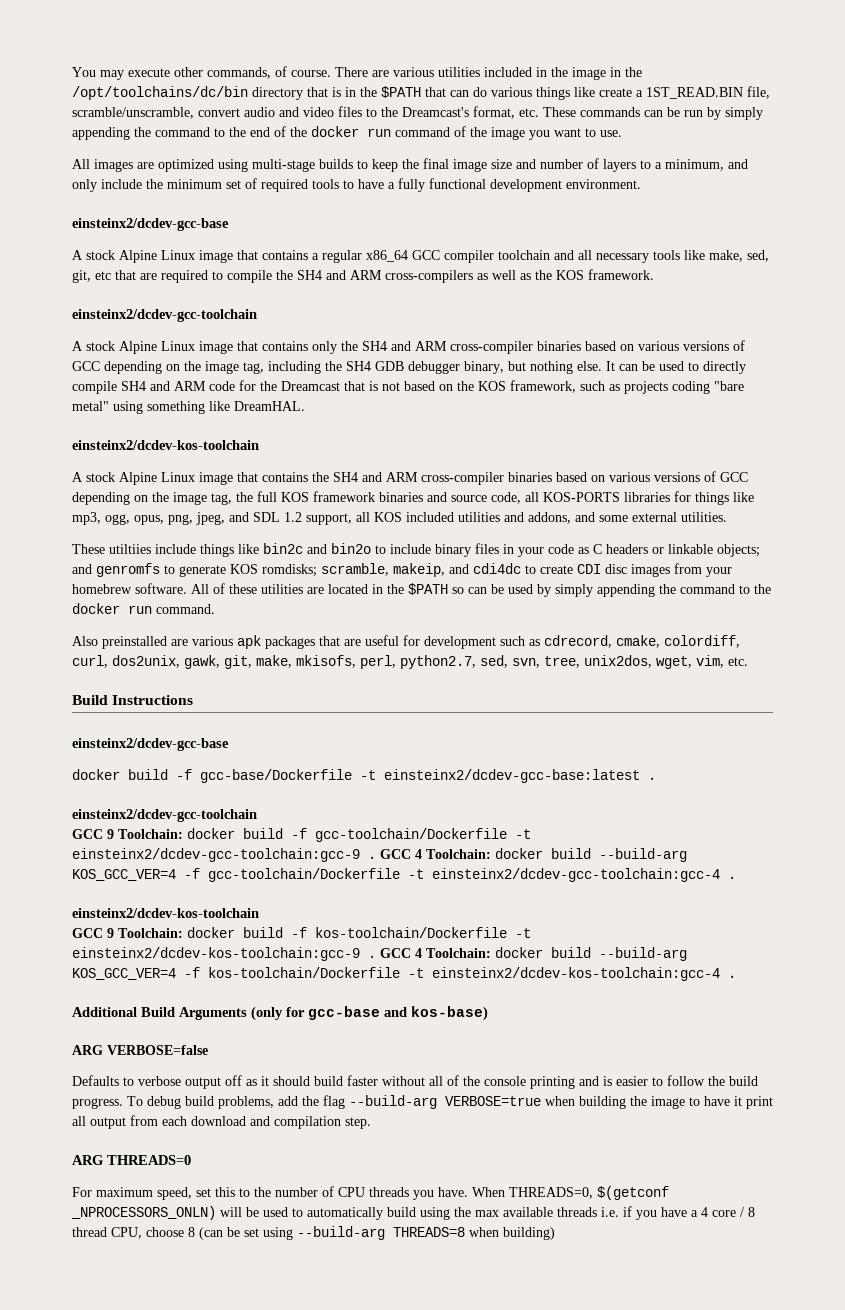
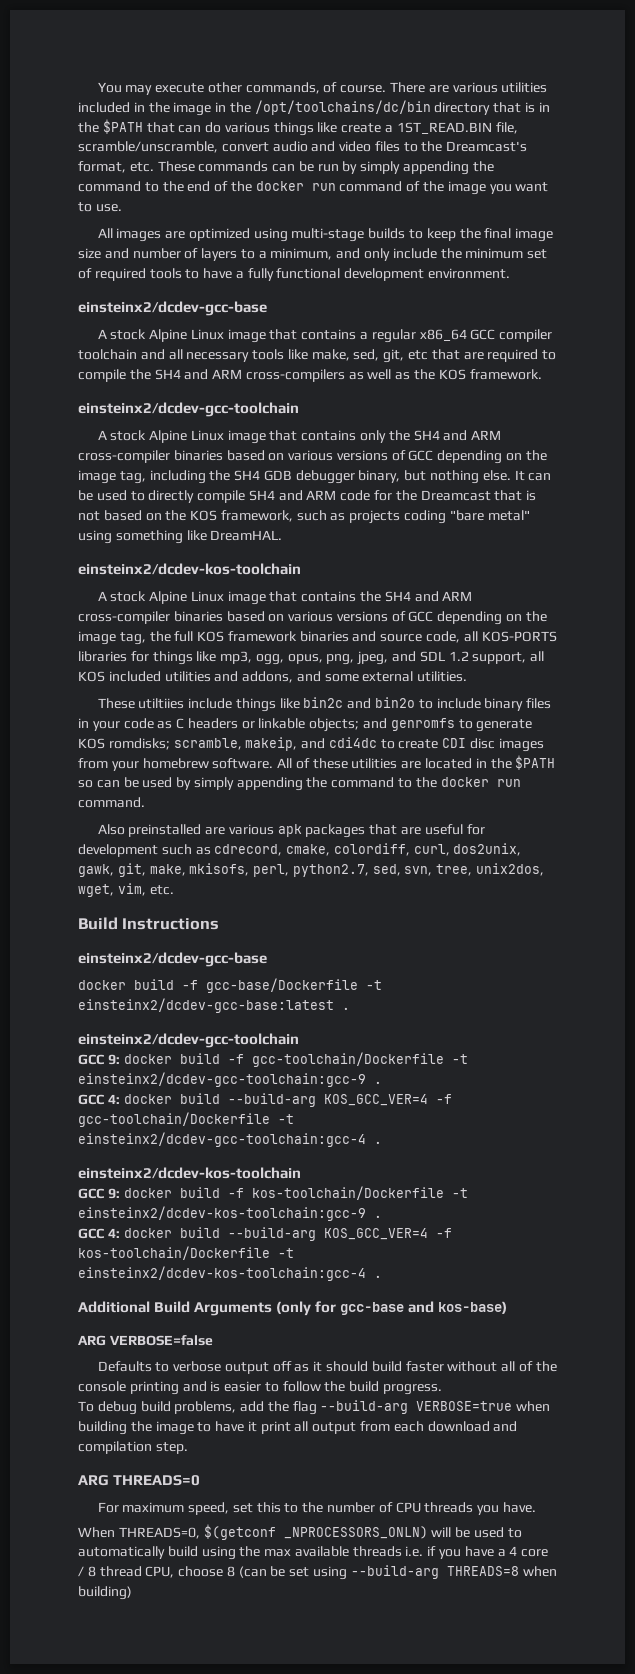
- GCC 9 Toolchain: docker build -f gcc-toolchain/Dockerfile -t einsteinx2/dcdev-gcc-toolchain:gcc-9 . GCC 4 Toolchain: docker build --build-arg KOS_GCC_VER=4 -f gcc-toolchain/Dockerfile -t einsteinx2/dcdev-gcc-toolchain:gcc-4 .
+ GCC 9: docker build -f gcc-toolchain/Dockerfile -t einsteinx2/dcdev-gcc-toolchain:gcc-9 .
+ GCC 4: docker build --build-arg KOS_GCC_VER=4 -f gcc-toolchain/Dockerfile -t einsteinx2/dcdev-gcc-toolchain:gcc-4 .
- GCC 9 Toolchain: docker build -f kos-toolchain/Dockerfile -t einsteinx2/dcdev-kos-toolchain:gcc-9 . GCC 4 Toolchain: docker build --build-arg KOS_GCC_VER=4 -f kos-toolchain/Dockerfile -t einsteinx2/dcdev-kos-toolchain:gcc-4 .
+ GCC 9: docker build -f kos-toolchain/Dockerfile -t einsteinx2/dcdev-kos-toolchain:gcc-9 .
+ GCC 4: docker build --build-arg KOS_GCC_VER=4 -f kos-toolchain/Dockerfile -t einsteinx2/dcdev-kos-toolchain:gcc-4 .
- Defaults to verbose output off as it should build faster without all of the console printing and is easier to follow the build progress. To debug build problems, add the flag --build-arg VERBOSE=true when building the image to have it print all output from each download and compilation step.
+ Defaults to verbose output off as it should build faster without all of the console printing and is easier to follow the build progress.
+ To debug build problems, add the flag --build-arg VERBOSE=true when building the image to have it print all output from each download and compilation step.
- For maximum speed, set this to the number of CPU threads you have. When THREADS=0, $(getconf _NPROCESSORS_ONLN) will be used to automatically build using the max available threads i.e. if you have a 4 core / 8 thread CPU, choose 8 (can be set using --build-arg THREADS=8 when building)
+ For maximum speed, set this to the number of CPU threads you have.
+ When THREADS=0, $(getconf _NPROCESSORS_ONLN) will be used to automatically build using the max available threads i.e. if you have a 4 core / 8 thread CPU, choose 8 (can be set using --build-arg THREADS=8 when building)

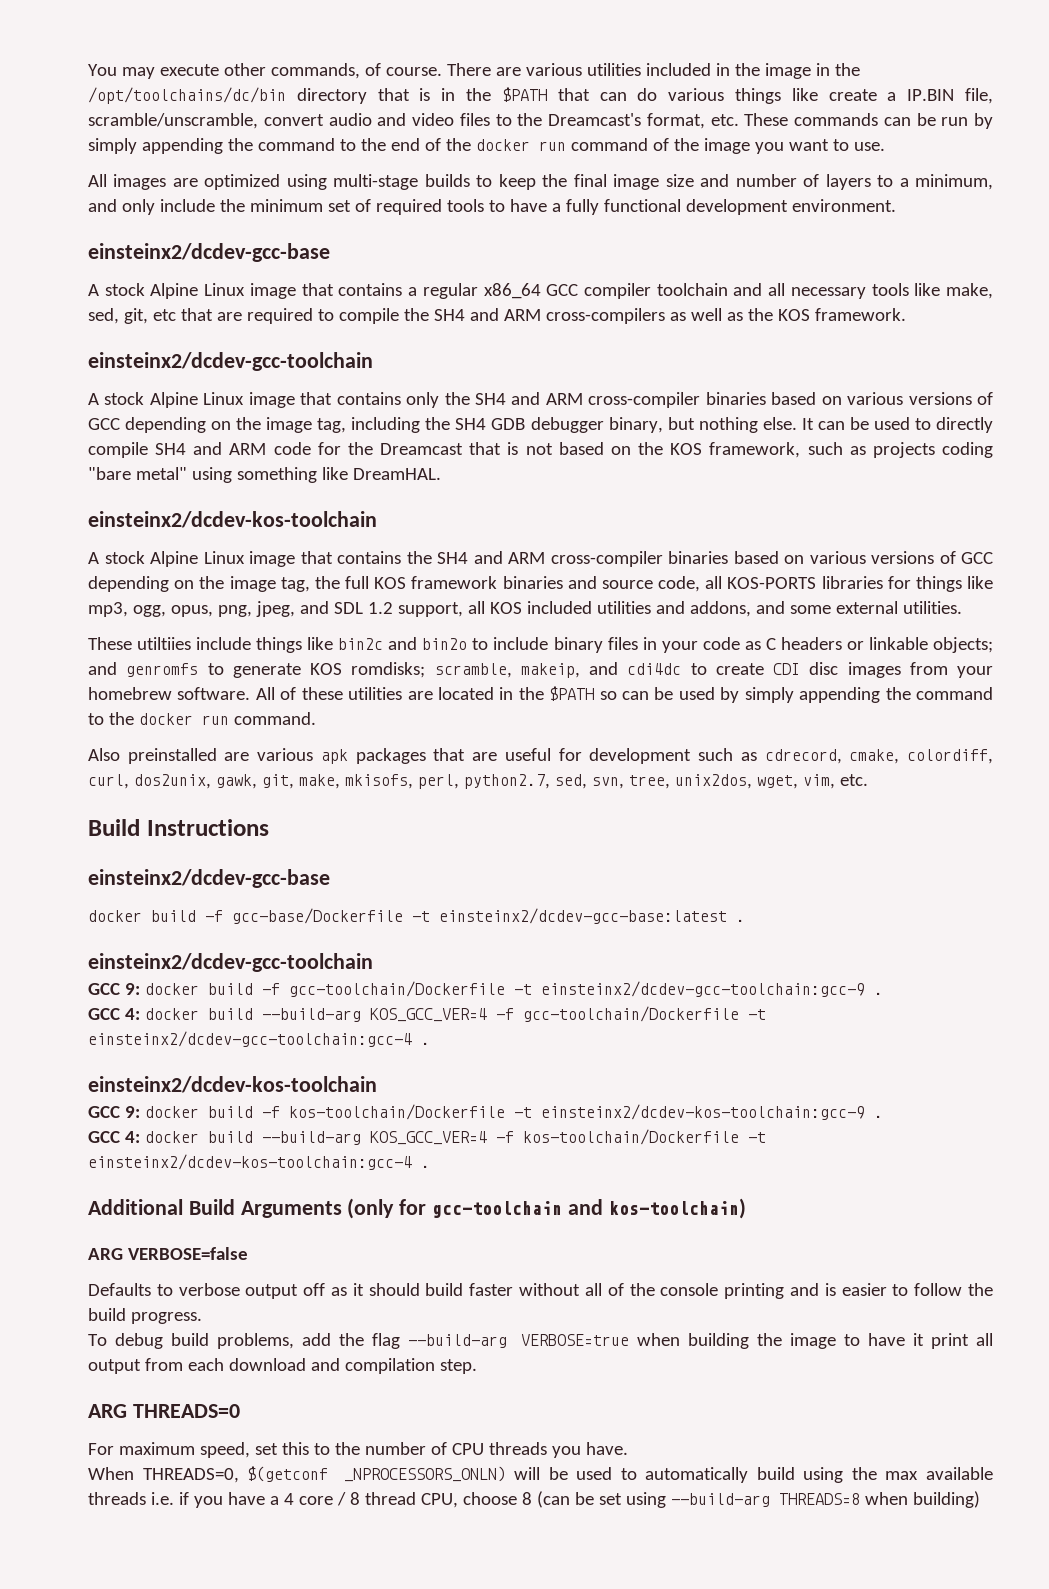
- There are various utilities included in the image in the /opt/toolchains/dc/bin directory that is in the $PATH that can do various things like create a 1ST_READ.BIN file, scramble/unscramble, convert audio and video files to the Dreamcast's format, etc. These commands can be run by simply appending the command to the end of the docker run command of the image you want to use.
+ There are various utilities included in the image in the /opt/toolchains/dc/bin directory that is in the $PATH that can do various things like create a IP.BIN file, scramble/unscramble, convert audio and video files to the Dreamcast's format, etc. These commands can be run by simply appending the command to the end of the docker run command of the image you want to use.
- Additional Build Arguments (only for gcc-base and kos-base)
+ Additional Build Arguments (only for gcc-toolchain and kos-toolchain)

